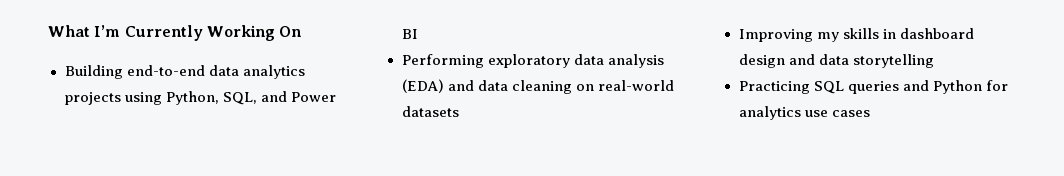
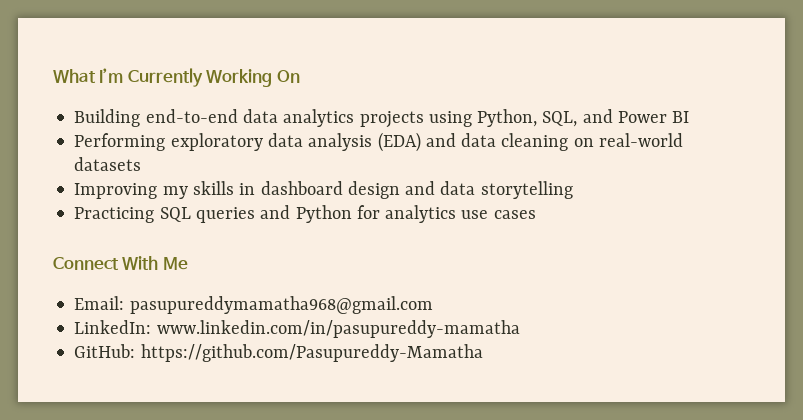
+ Connect With Me
+ Email: pasupureddymamatha968@gmail.com
+ LinkedIn: www.linkedin.com/in/pasupureddy-mamatha
+ GitHub: https://github.com/Pasupureddy-Mamatha

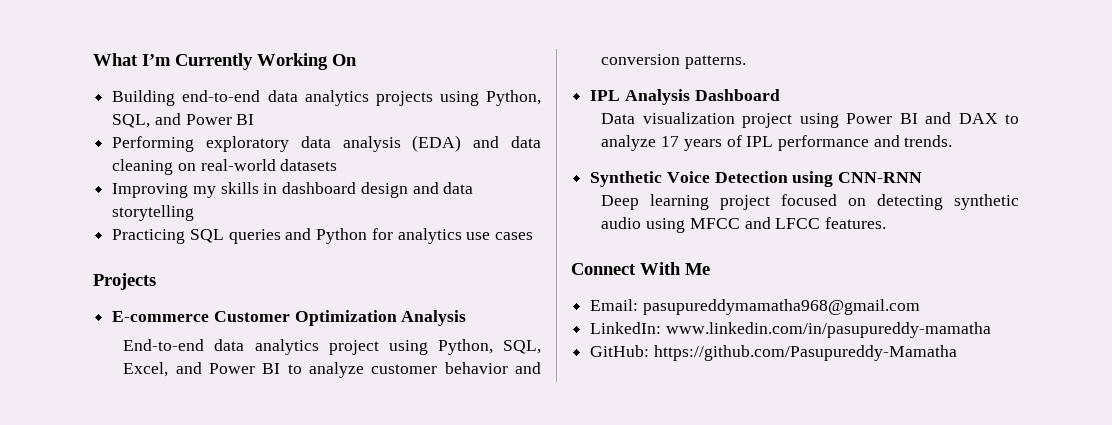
+ Projects
+ E-commerce Customer Optimization Analysis
+ End-to-end data analytics project using Python, SQL, Excel, and Power BI to analyze customer behavior and conversion patterns.
+ IPL Analysis Dashboard
+ Data visualization project using Power BI and DAX to analyze 17 years of IPL performance and trends.
+ Synthetic Voice Detection using CNN-RNN
+ Deep learning project focused on detecting synthetic audio using MFCC and LFCC features.

